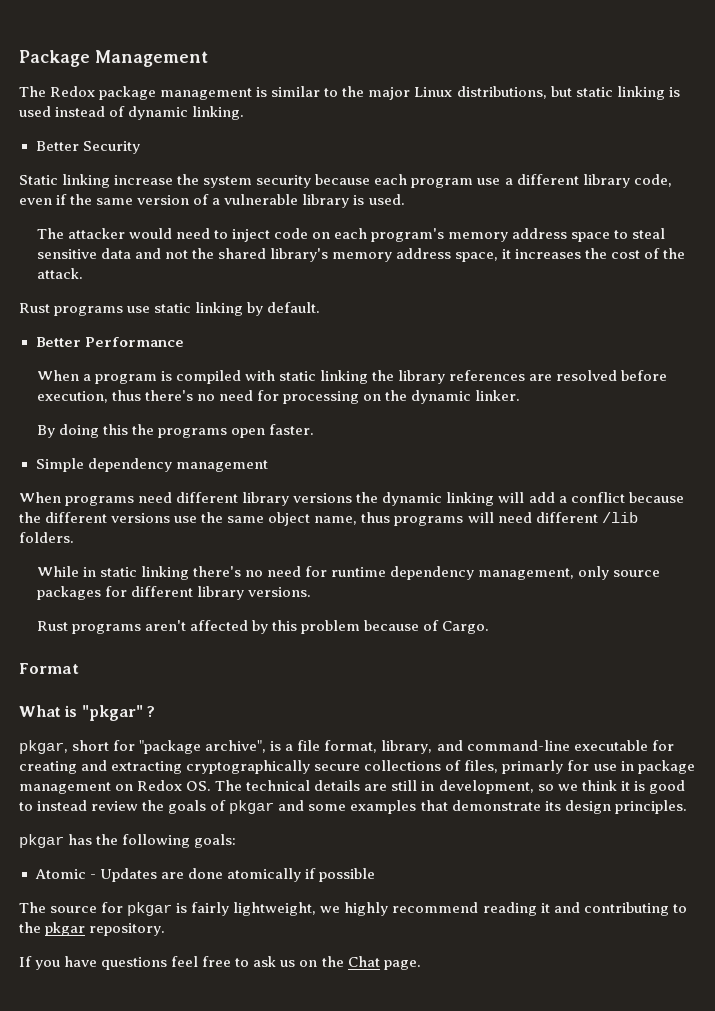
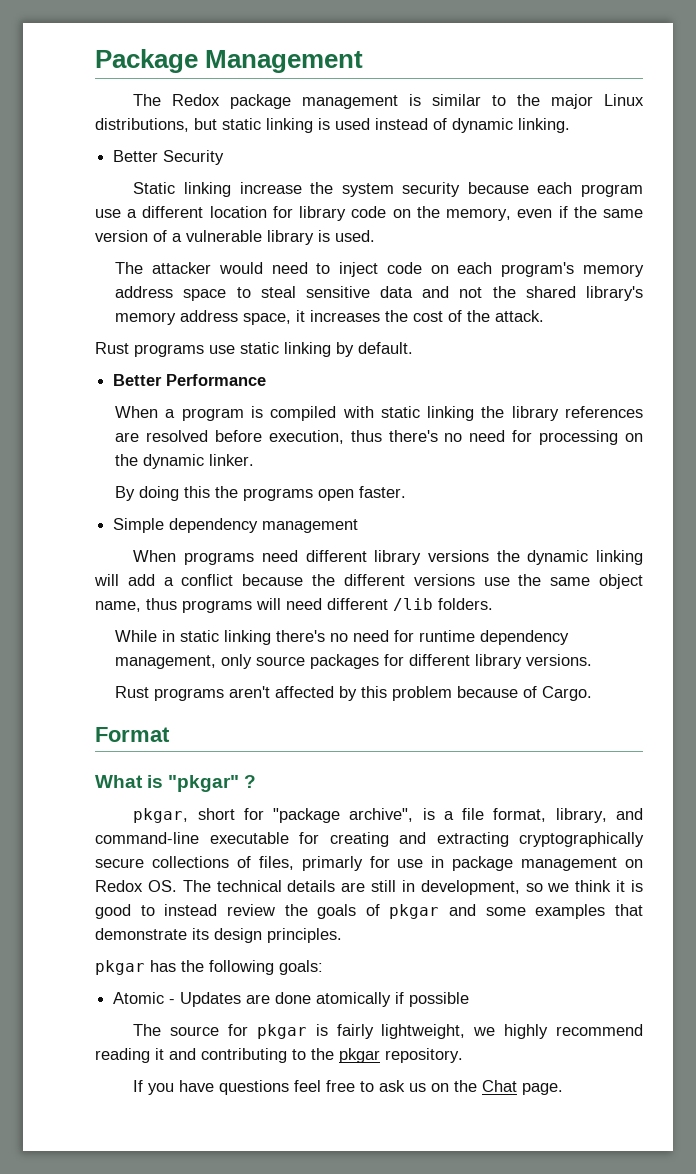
- Static linking increase the system security because each program use a different library code, even if the same version of a vulnerable library is used.
+ Static linking increase the system security because each program use a different location for library code on the memory, even if the same version of a vulnerable library is used.

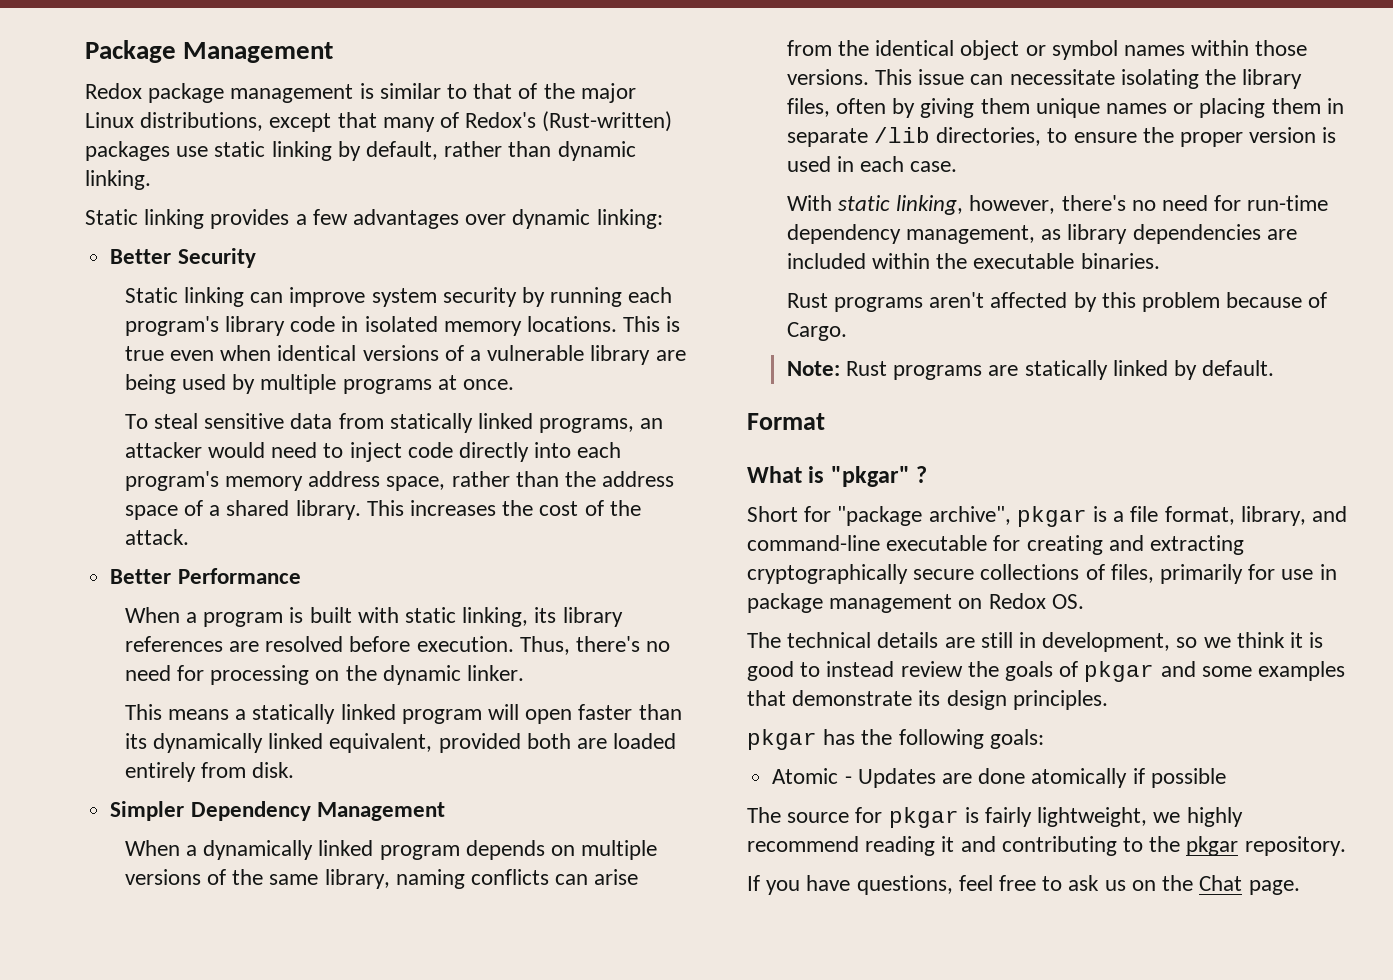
- The Redox package management is similar to the major Linux distributions, but static linking is used instead of dynamic linking.
+ Redox package management is similar to that of the major Linux distributions, except that many of Redox's (Rust-written) packages use static linking by default, rather than dynamic linking.
+ Static linking provides a few advantages over dynamic linking:
  Better Security
- Static linking increase the system security because each program use a different location for library code on the memory, even if the same version of a vulnerable library is used.
- The attacker would need to inject code on each program's memory address space to steal sensitive data and not the shared library's memory address space, it increases the cost of the attack.
+ Static linking can improve system security by running each program's library code in isolated memory locations. This is true even when identical versions of a vulnerable library are being used by multiple programs at once.
+ To steal sensitive data from statically linked programs, an attacker would need to inject code directly into each program's memory address space, rather than the address space of a shared library. This increases the cost of the attack.
- Rust programs use static linking by default.
- When a program is compiled with static linking the library references are resolved before execution, thus there's no need for processing on the dynamic linker.
+ When a program is built with static linking, its library references are resolved before execution. Thus, there's no need for processing on the dynamic linker.
- By doing this the programs open faster.
- Simple dependency management
- When programs need different library versions the dynamic linking will add a conflict because the different versions use the same object name, thus programs will need different /lib folders.
- While in static linking there's no need for runtime dependency management, only source packages for different library versions.
+ This means a statically linked program will open faster than its dynamically linked equivalent, provided both are loaded entirely from disk.
+ Simpler Dependency Management
+ When a dynamically linked program depends on multiple versions of the same library, naming conflicts can arise from the identical object or symbol names within those versions. This issue can necessitate isolating the library files, often by giving them unique names or placing them in separate /lib directories, to ensure the proper version is used in each case.
+ With static linking, however, there's no need for run-time dependency management, as library dependencies are included within the executable binaries.
+ Note: Rust programs are statically linked by default.
- pkgar, short for "package archive", is a file format, library, and command-line executable for creating and extracting cryptographically secure collections of files, primarly for use in package management on Redox OS. The technical details are still in development, so we think it is good to instead review the goals of pkgar and some examples that demonstrate its design principles.
+ Short for "package archive", pkgar is a file format, library, and command-line executable for creating and extracting cryptographically secure collections of files, primarily for use in package management on Redox OS.
+ The technical details are still in development, so we think it is good to instead review the goals of pkgar and some examples that demonstrate its design principles.
- If you have questions feel free to ask us on the Chat page.
+ If you have questions, feel free to ask us on the Chat page.

